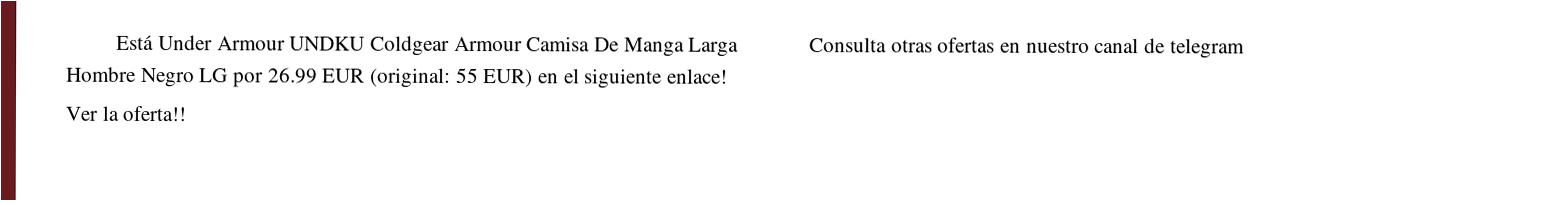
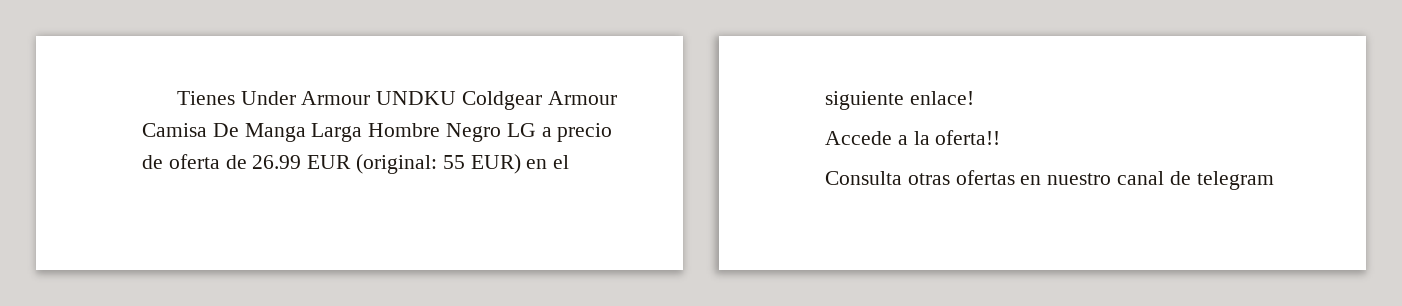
- Está Under Armour UNDKU Coldgear Armour Camisa De Manga Larga Hombre Negro LG por 26.99 EUR (original: 55 EUR) en el siguiente enlace!
+ Tienes Under Armour UNDKU Coldgear Armour Camisa De Manga Larga Hombre Negro LG a precio de oferta de 26.99 EUR (original: 55 EUR) en el siguiente enlace!
- Ver la oferta!!
+ Accede a la oferta!!

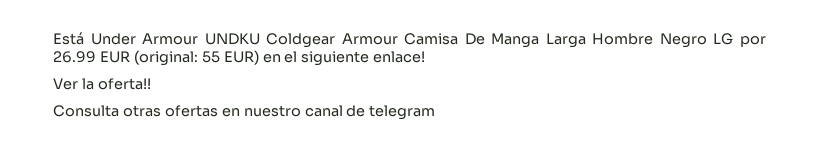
- Tienes Under Armour UNDKU Coldgear Armour Camisa De Manga Larga Hombre Negro LG a precio de oferta de 26.99 EUR (original: 55 EUR) en el siguiente enlace!
+ Está Under Armour UNDKU Coldgear Armour Camisa De Manga Larga Hombre Negro LG por 26.99 EUR (original: 55 EUR) en el siguiente enlace!
- Accede a la oferta!!
+ Ver la oferta!!

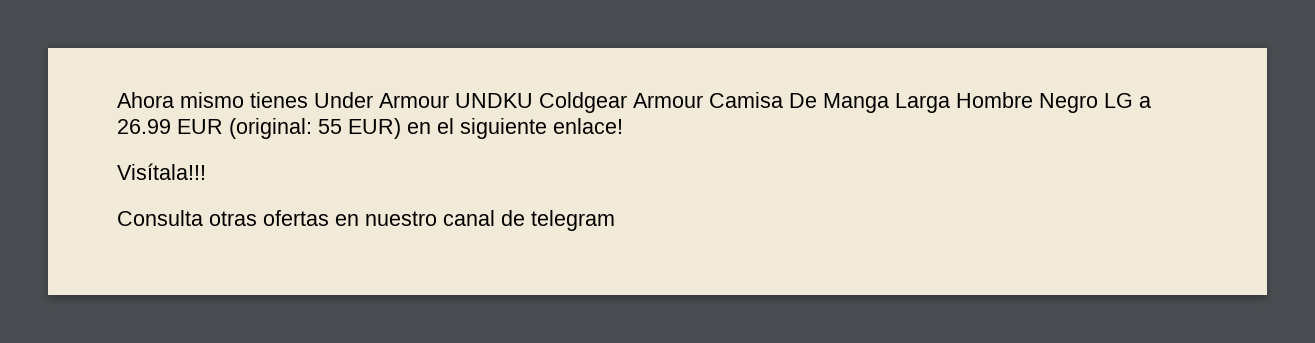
- Está Under Armour UNDKU Coldgear Armour Camisa De Manga Larga Hombre Negro LG por 26.99 EUR (original: 55 EUR) en el siguiente enlace!
+ Ahora mismo tienes Under Armour UNDKU Coldgear Armour Camisa De Manga Larga Hombre Negro LG a 26.99 EUR (original: 55 EUR) en el siguiente enlace!
- Ver la oferta!!
+ Visítala!!!

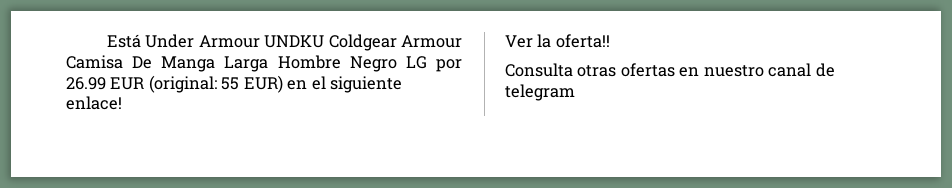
- Ahora mismo tienes Under Armour UNDKU Coldgear Armour Camisa De Manga Larga Hombre Negro LG a 26.99 EUR (original: 55 EUR) en el siguiente enlace!
+ Está Under Armour UNDKU Coldgear Armour Camisa De Manga Larga Hombre Negro LG por 26.99 EUR (original: 55 EUR) en el siguiente enlace!
- Visítala!!!
+ Ver la oferta!!

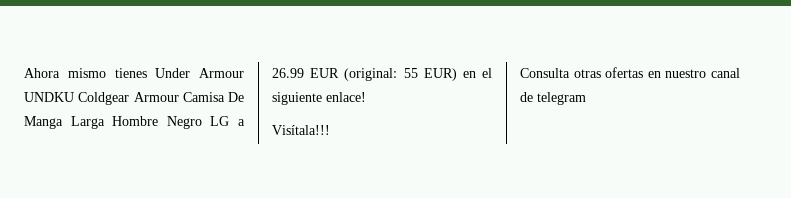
- Está Under Armour UNDKU Coldgear Armour Camisa De Manga Larga Hombre Negro LG por 26.99 EUR (original: 55 EUR) en el siguiente enlace!
+ Ahora mismo tienes Under Armour UNDKU Coldgear Armour Camisa De Manga Larga Hombre Negro LG a 26.99 EUR (original: 55 EUR) en el siguiente enlace!
- Ver la oferta!!
+ Visítala!!!

